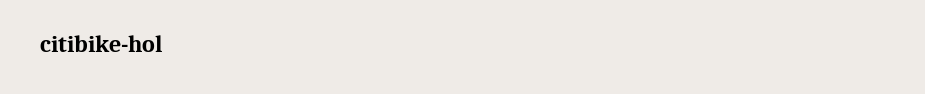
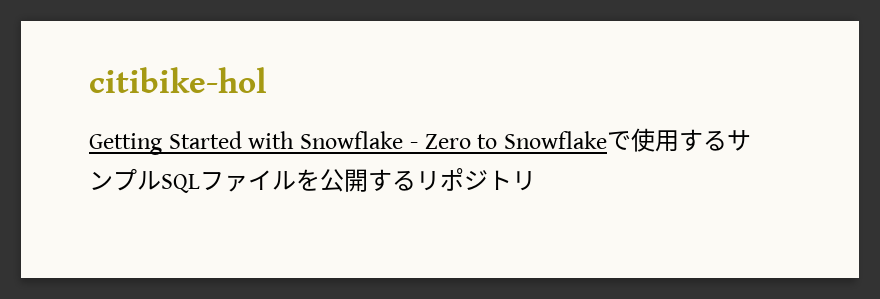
+ Getting Started with Snowflake - Zero to Snowflakeで使用するサンプルSQLファイルを公開するリポジトリ

